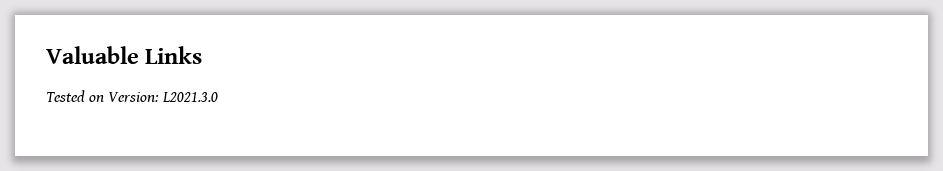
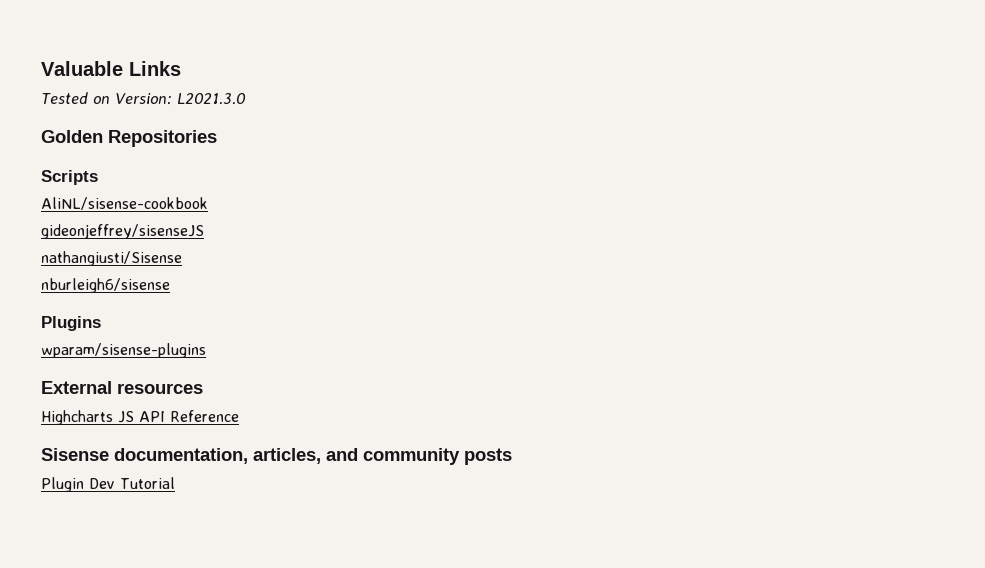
+ Golden Repositories
+ Scripts
+ AliNL/sisense-cookbook
+ gideonjeffrey/sisenseJS
+ nathangiusti/Sisense
+ nburleigh6/sisense
+ Plugins
+ wparam/sisense-plugins
+ External resources
+ Highcharts JS API Reference
+ Sisense documentation, articles, and community posts
+ Plugin Dev Tutorial

